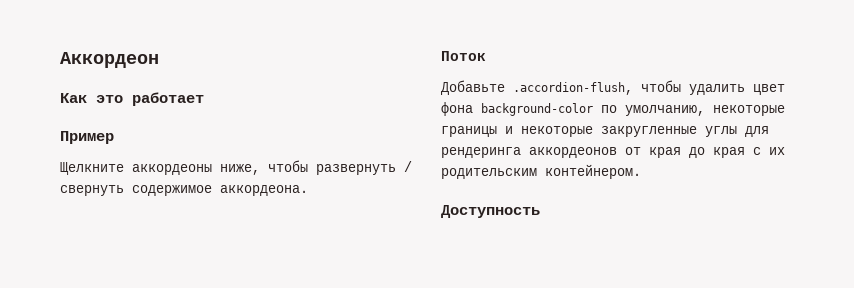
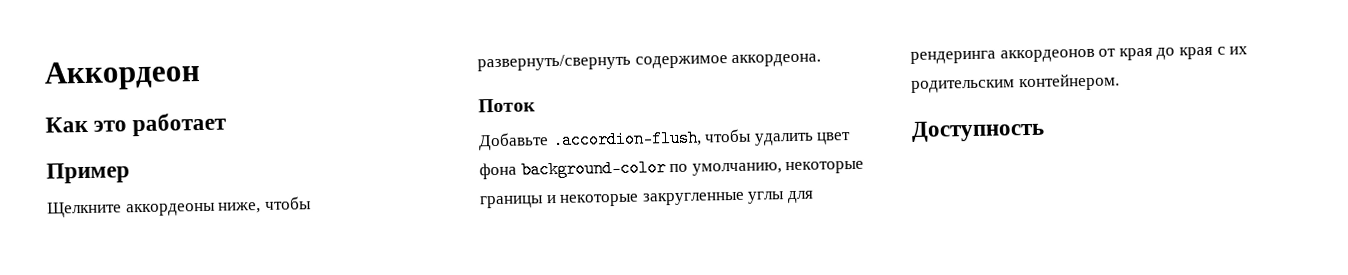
- Щелкните аккордеоны ниже, чтобы развернуть / свернуть содержимое аккордеона.
+ Щелкните аккордеоны ниже, чтобы развернуть/свернуть содержимое аккордеона.

